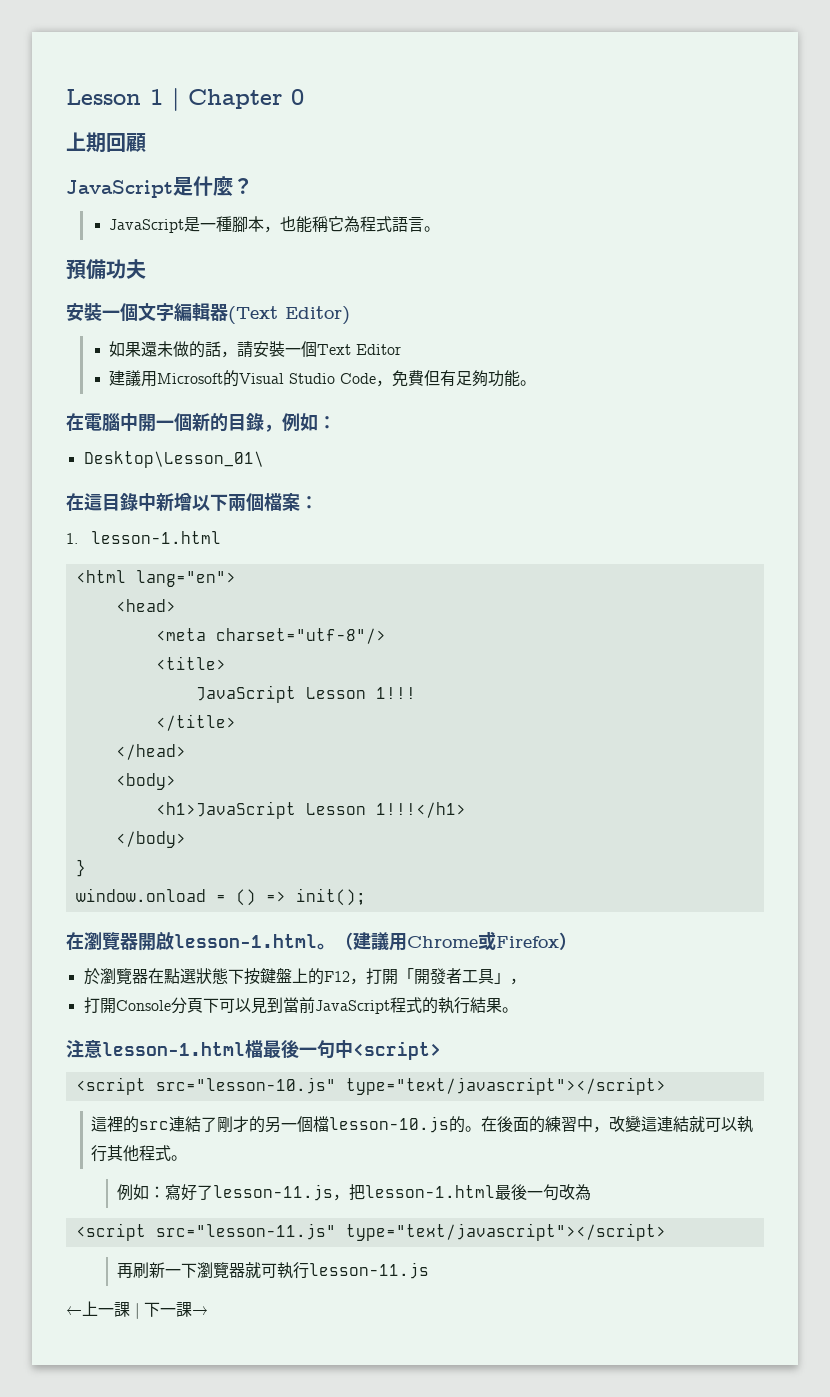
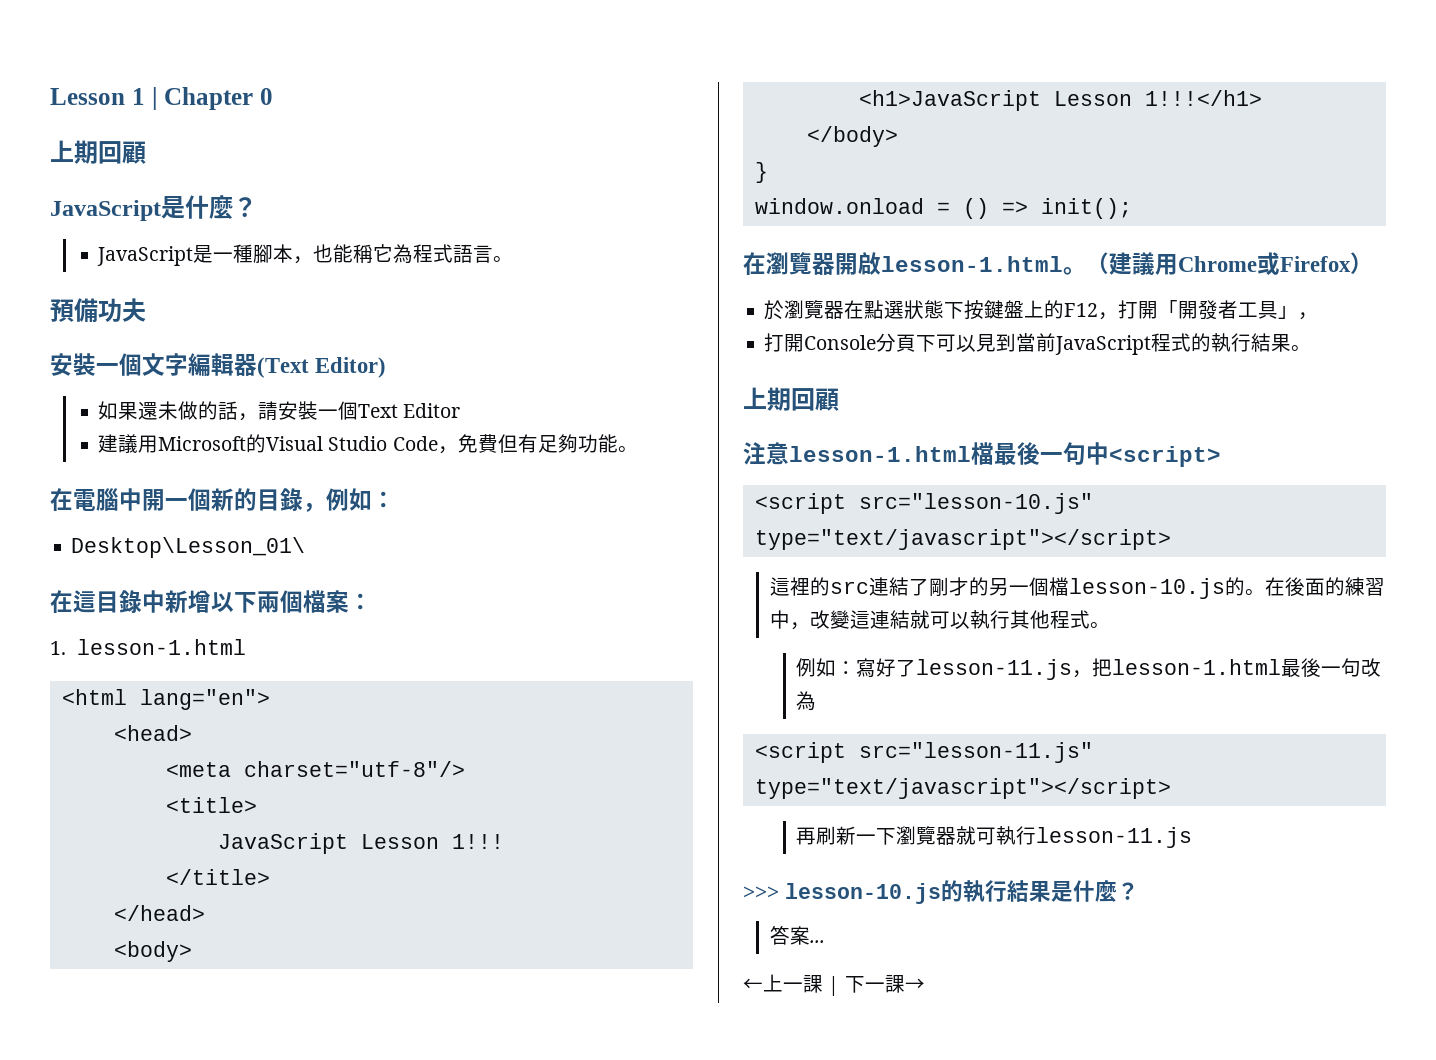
  打開Console分頁下可以見到當前JavaScript程式的執行結果。
+ 上期回顧
+ >>> lesson-10.js的執行結果是什麼？
+ 答案...

